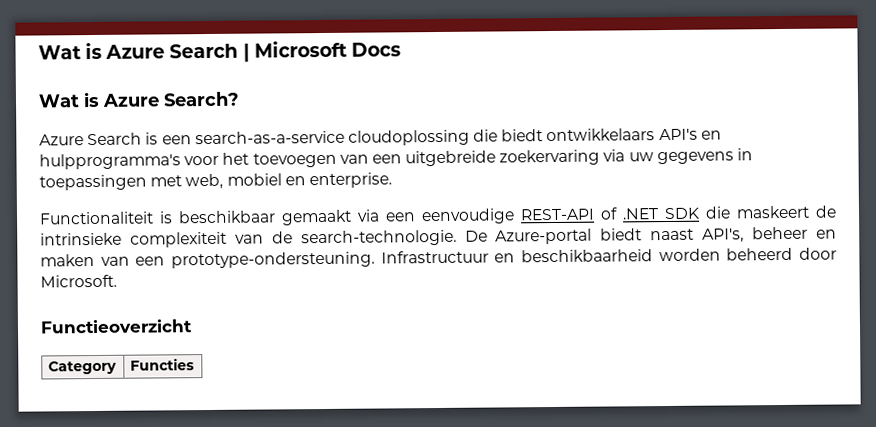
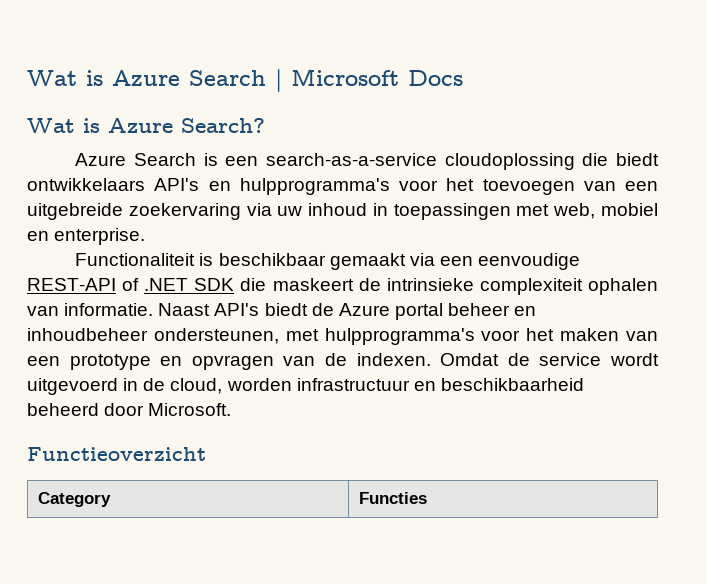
- Azure Search is een search-as-a-service cloudoplossing die biedt ontwikkelaars API's en hulpprogramma's voor het toevoegen van een uitgebreide zoekervaring via uw gegevens in toepassingen met web, mobiel en enterprise.
+ Azure Search is een search-as-a-service cloudoplossing die biedt ontwikkelaars API's en hulpprogramma's voor het toevoegen van een uitgebreide zoekervaring via uw inhoud in toepassingen met web, mobiel en enterprise.
- Functionaliteit is beschikbaar gemaakt via een eenvoudige REST-API of .NET SDK die maskeert de intrinsieke complexiteit van de search-technologie. De Azure-portal biedt naast API's, beheer en maken van een prototype-ondersteuning. Infrastructuur en beschikbaarheid worden beheerd door Microsoft.
+ Functionaliteit is beschikbaar gemaakt via een eenvoudige REST-API of .NET SDK die maskeert de intrinsieke complexiteit ophalen van informatie. Naast API's biedt de Azure portal beheer en inhoudbeheer ondersteunen, met hulpprogramma's voor het maken van een prototype en opvragen van de indexen. Omdat de service wordt uitgevoerd in de cloud, worden infrastructuur en beschikbaarheid beheerd door Microsoft.

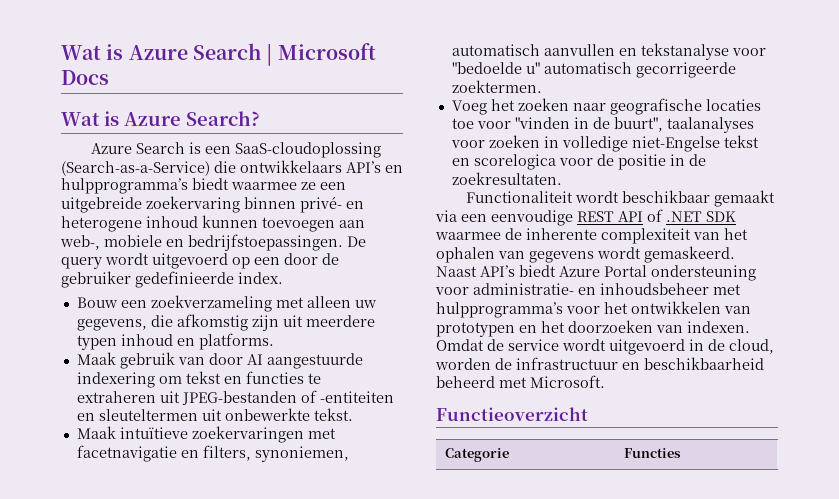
- Azure Search is een search-as-a-service cloudoplossing die biedt ontwikkelaars API's en hulpprogramma's voor het toevoegen van een uitgebreide zoekervaring via uw inhoud in toepassingen met web, mobiel en enterprise.
+ Azure Search is een SaaS-cloudoplossing (Search-as-a-Service) die ontwikkelaars API’s en hulpprogramma’s biedt waarmee ze een uitgebreide zoekervaring binnen privé- en heterogene inhoud kunnen toevoegen aan web-, mobiele en bedrijfstoepassingen. De query wordt uitgevoerd op een door de gebruiker gedefinieerde index.
+ Bouw een zoekverzameling met alleen uw gegevens, die afkomstig zijn uit meerdere typen inhoud en platforms.
+ Maak gebruik van door AI aangestuurde indexering om tekst en functies te extraheren uit JPEG-bestanden of -entiteiten en sleuteltermen uit onbewerkte tekst.
+ Maak intuïtieve zoekervaringen met facetnavigatie en filters, synoniemen, automatisch aanvullen en tekstanalyse voor "bedoelde u" automatisch gecorrigeerde zoektermen.
+ Voeg het zoeken naar geografische locaties toe voor "vinden in de buurt", taalanalyses voor zoeken in volledige niet-Engelse tekst en scorelogica voor de positie in de zoekresultaten.
- Functionaliteit is beschikbaar gemaakt via een eenvoudige REST-API of .NET SDK die maskeert de intrinsieke complexiteit ophalen van informatie. Naast API's biedt de Azure portal beheer en inhoudbeheer ondersteunen, met hulpprogramma's voor het maken van een prototype en opvragen van de indexen.
+ Functionaliteit wordt beschikbaar gemaakt via een eenvoudige REST API of .NET SDK waarmee de inherente complexiteit van het ophalen van gegevens wordt gemaskeerd. Naast API’s biedt Azure Portal ondersteuning voor administratie- en inhoudsbeheer met hulpprogramma’s voor het ontwikkelen van prototypen en het doorzoeken van indexen.
- Omdat de service wordt uitgevoerd in de cloud, worden infrastructuur en beschikbaarheid beheerd door Microsoft.
+ Omdat de service wordt uitgevoerd in de cloud, worden de infrastructuur en beschikbaarheid beheerd met Microsoft.
- Category | Functies
+ Categorie | Functies

